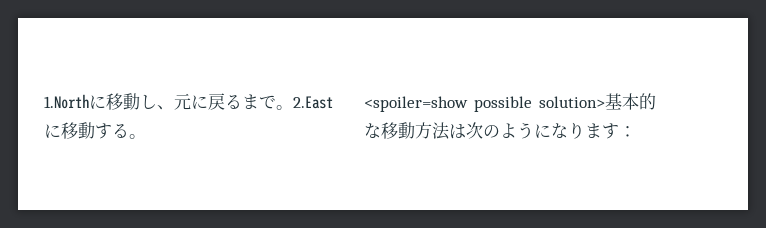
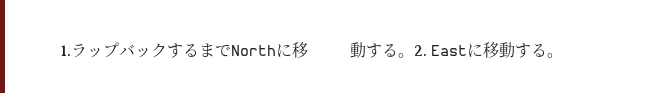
- 1.Northに移動し、元に戻るまで。2.Eastに移動する。
- <spoiler=show possible solution>基本的な移動方法は次のようになります：
+ 1.ラップバックするまでNorthに移動する。2. Eastに移動する。

